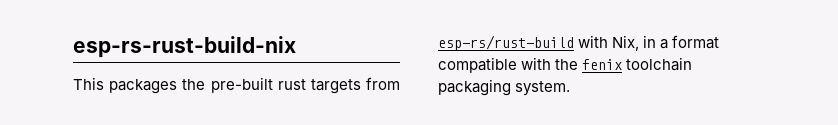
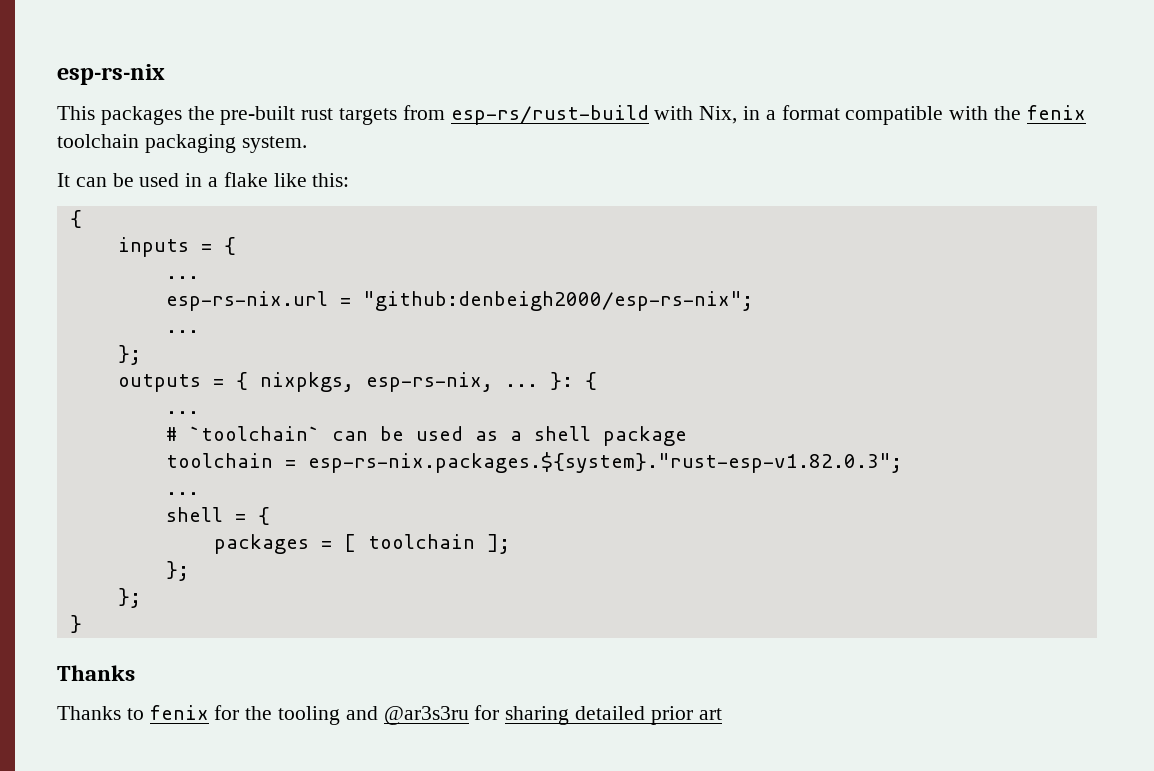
- esp-rs-rust-build-nix
+ esp-rs-nix
+ It can be used in a flake like this:
+ {
+ inputs = {
+ ...
+ esp-rs-nix.url = "github:denbeigh2000/esp-rs-nix";
+ ...
+ };
+ outputs = { nixpkgs, esp-rs-nix, ... }: {
+ ...
+ # `toolchain` can be used as a shell package
+ toolchain = esp-rs-nix.packages.${system}."rust-esp-v1.82.0.3";
+ ...
+ shell = {
+ packages = [ toolchain ];
+ };
+ };
+ }
+ Thanks
+ Thanks to fenix for the tooling and @ar3s3ru for sharing detailed prior art

